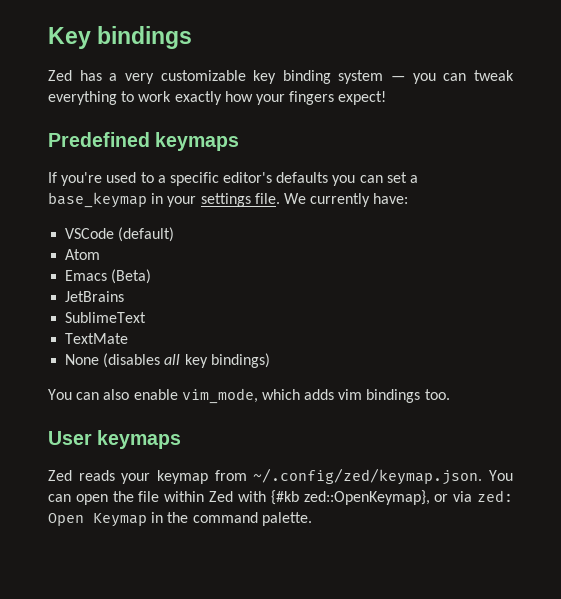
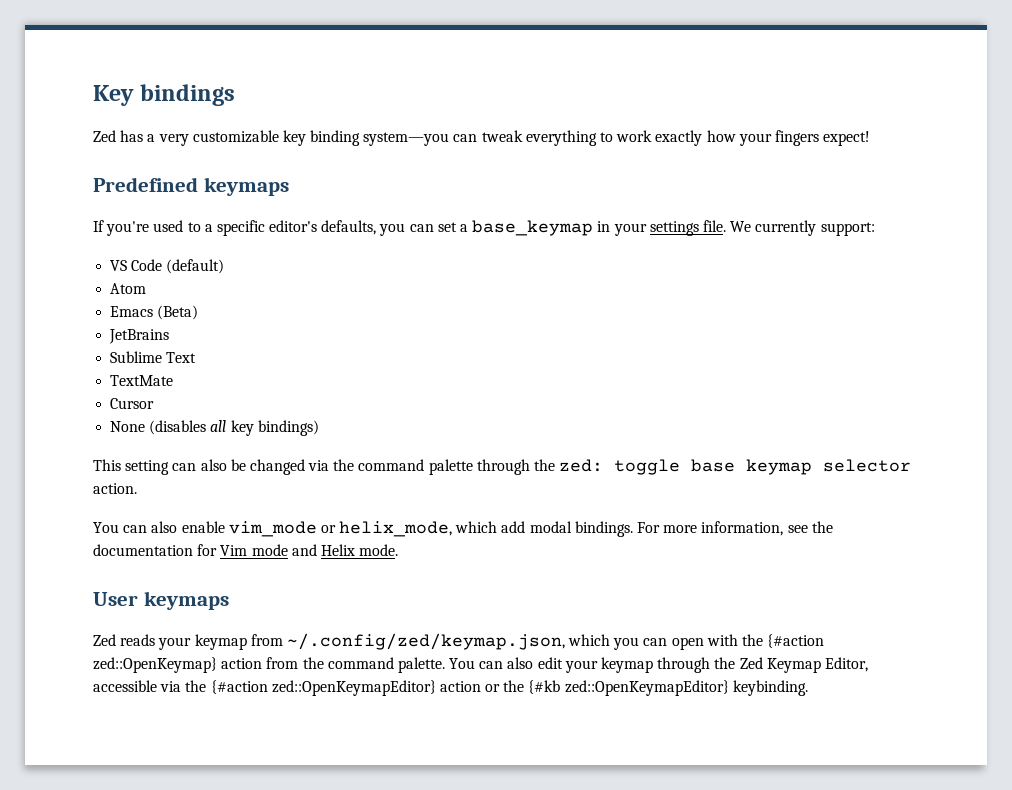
- Zed has a very customizable key binding system — you can tweak everything to work exactly how your fingers expect!
+ Zed has a very customizable key binding system—you can tweak everything to work exactly how your fingers expect!
- If you're used to a specific editor's defaults you can set a base_keymap in your settings file.
+ If you're used to a specific editor's defaults, you can set a base_keymap in your settings file.
- We currently have:
- VSCode (default)
+ We currently support:
+ VS Code (default)
- SublimeText
+ Sublime Text
+ Cursor
- You can also enable vim_mode, which adds vim bindings too.
+ This setting can also be changed via the command palette through the zed: toggle base keymap selector action.
+ You can also enable vim_mode or helix_mode, which add modal bindings. For more information, see the documentation for Vim mode and Helix mode.
- Zed reads your keymap from ~/.config/zed/keymap.json. You can open the file within Zed with {#kb zed::OpenKeymap}, or via zed: Open Keymap in the command palette.
+ Zed reads your keymap from ~/.config/zed/keymap.json, which you can open with the {#action zed::OpenKeymap} action from the command palette. You can also edit your keymap through the Zed Keymap Editor, accessible via the {#action zed::OpenKeymapEditor} action or the {#kb zed::OpenKeymapEditor} keybinding.

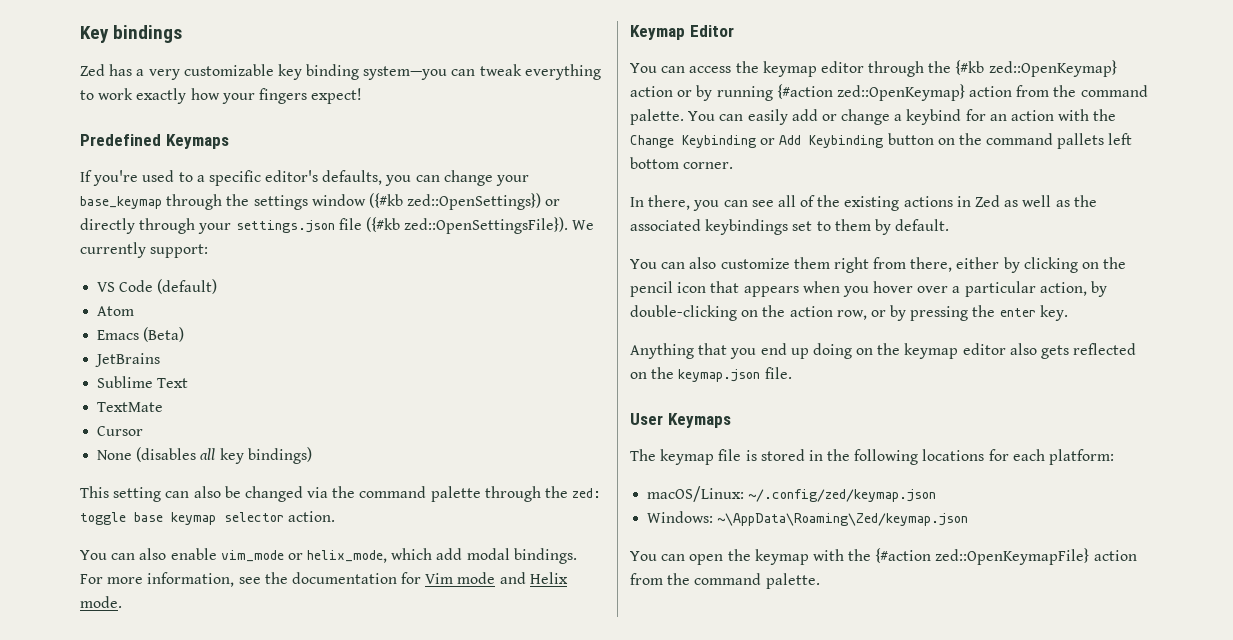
- Predefined keymaps
+ Predefined Keymaps
- If you're used to a specific editor's defaults, you can set a base_keymap in your settings file.
+ If you're used to a specific editor's defaults, you can change your base_keymap through the settings window ({#kb zed::OpenSettings}) or directly through your settings.json file ({#kb zed::OpenSettingsFile}).
- User keymaps
- Zed reads your keymap from ~/.config/zed/keymap.json, which you can open with the {#action zed::OpenKeymap} action from the command palette.
+ Keymap Editor
+ You can access the keymap editor through the {#kb zed::OpenKeymap} action or by running {#action zed::OpenKeymap} action from the command palette.
- You can also edit your keymap through the Zed Keymap Editor, accessible via the {#action zed::OpenKeymapEditor} action or the {#kb zed::OpenKeymapEditor} keybinding.
+ You can easily add or change a keybind for an action with the Change Keybinding or Add Keybinding button on the command pallets left bottom corner.
+ In there, you can see all of the existing actions in Zed as well as the associated keybindings set to them by default.
+ You can also customize them right from there, either by clicking on the pencil icon that appears when you hover over a particular action, by double-clicking on the action row, or by pressing the enter key.
+ Anything that you end up doing on the keymap editor also gets reflected on the keymap.json file.
+ User Keymaps
+ The keymap file is stored in the following locations for each platform:
+ macOS/Linux: ~/.config/zed/keymap.json
+ Windows: ~\AppData\Roaming\Zed/keymap.json
+ You can open the keymap with the {#action zed::OpenKeymapFile} action from the command palette.

